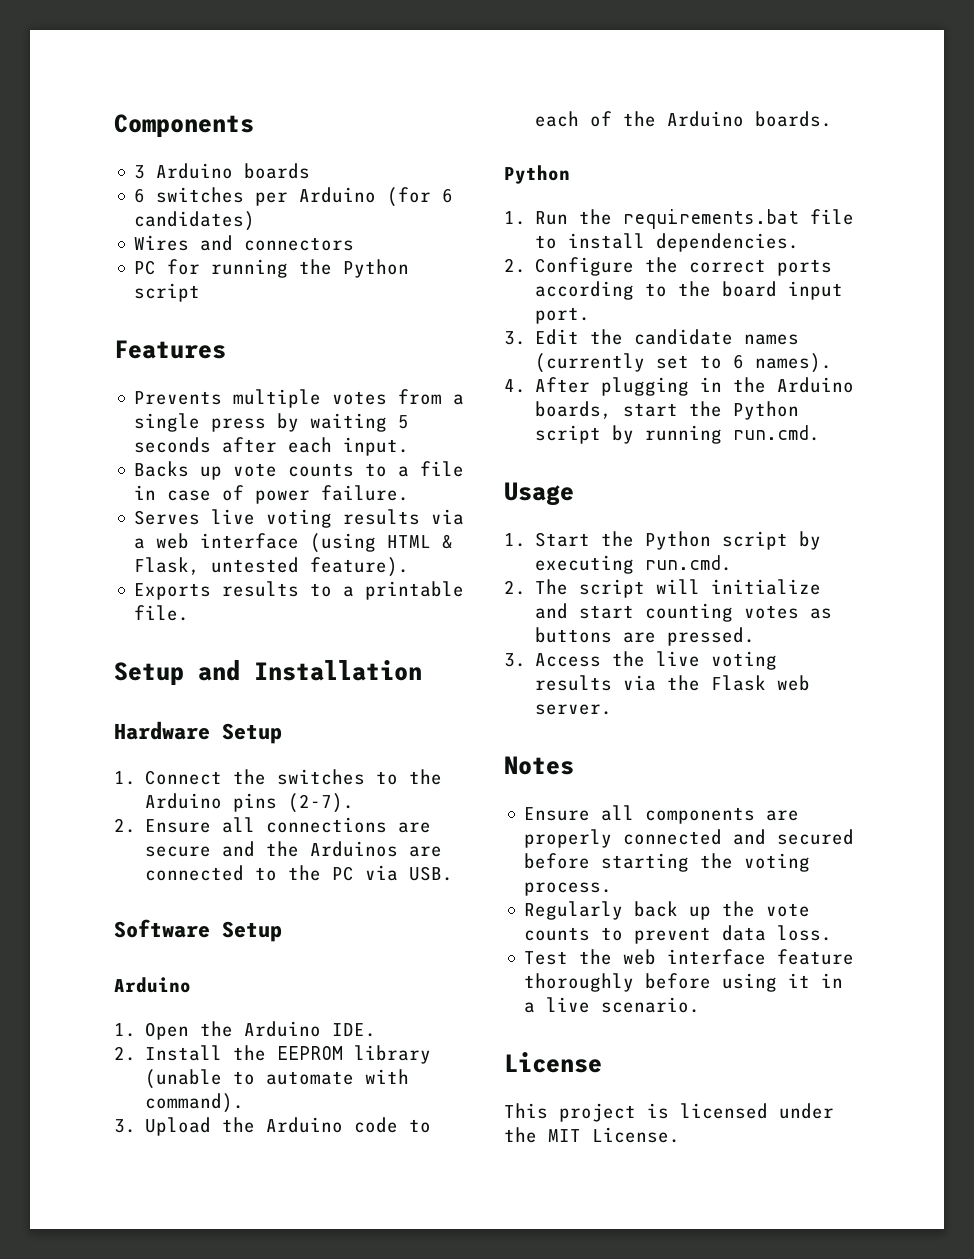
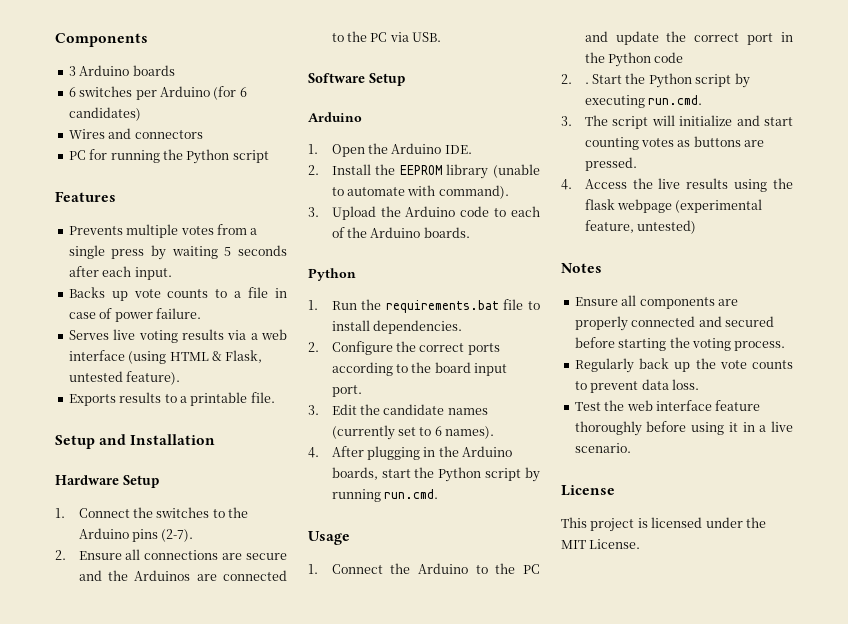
- 1. Start the Python script by executing run.cmd.
+ 1. Connect the Arduino to the PC and update the correct port in the Python code
+ 2. . Start the Python script by executing run.cmd.
- 2. The script will initialize and start counting votes as buttons are pressed.
+ 3. The script will initialize and start counting votes as buttons are pressed.
- 3. Access the live voting results via the Flask web server.
+ 4. Access the live results using the flask webpage (experimental feature, untested)

